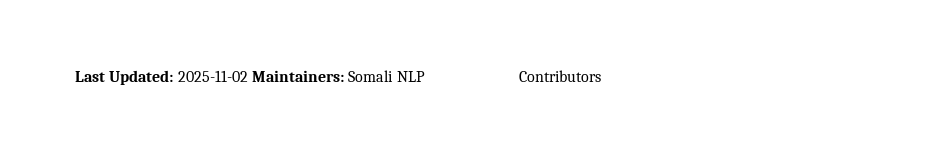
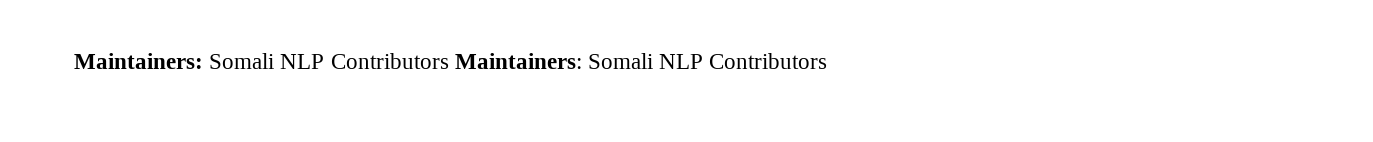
- Last Updated: 2025-11-02 Maintainers: Somali NLP Contributors
+ Maintainers: Somali NLP Contributors Maintainers: Somali NLP Contributors

